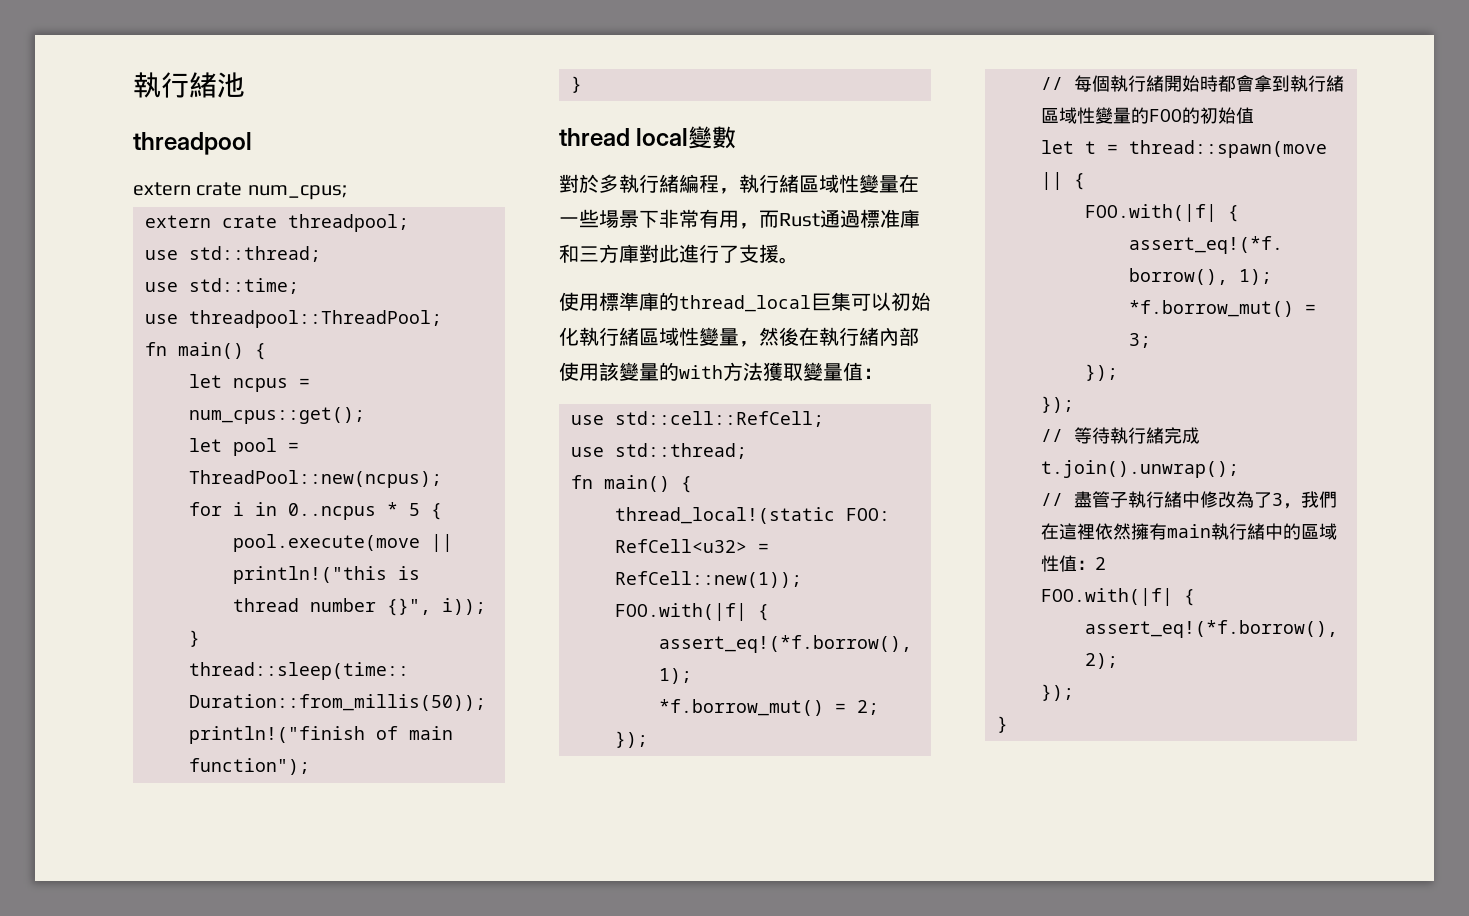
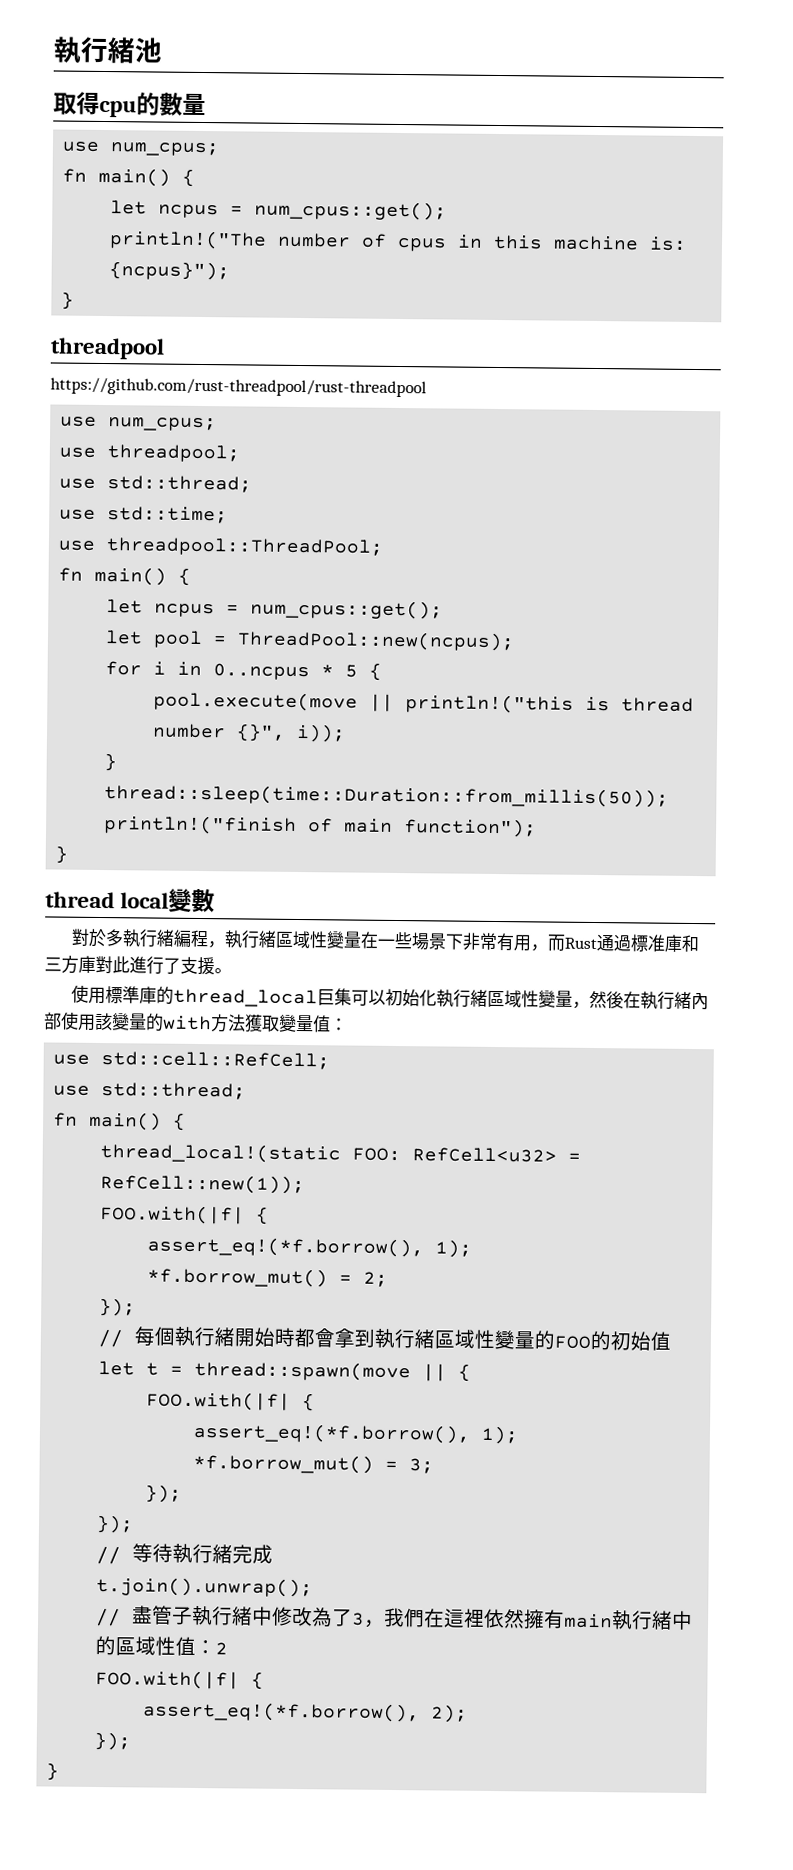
+ 取得cpu的數量
+ use num_cpus;
+ fn main() {
+ let ncpus = num_cpus::get();
+ println!("The number of cpus in this machine is: {ncpus}");
+ }
- extern crate num_cpus;
- extern crate threadpool;
+ https://github.com/rust-threadpool/rust-threadpool
+ use num_cpus;
+ use threadpool;

